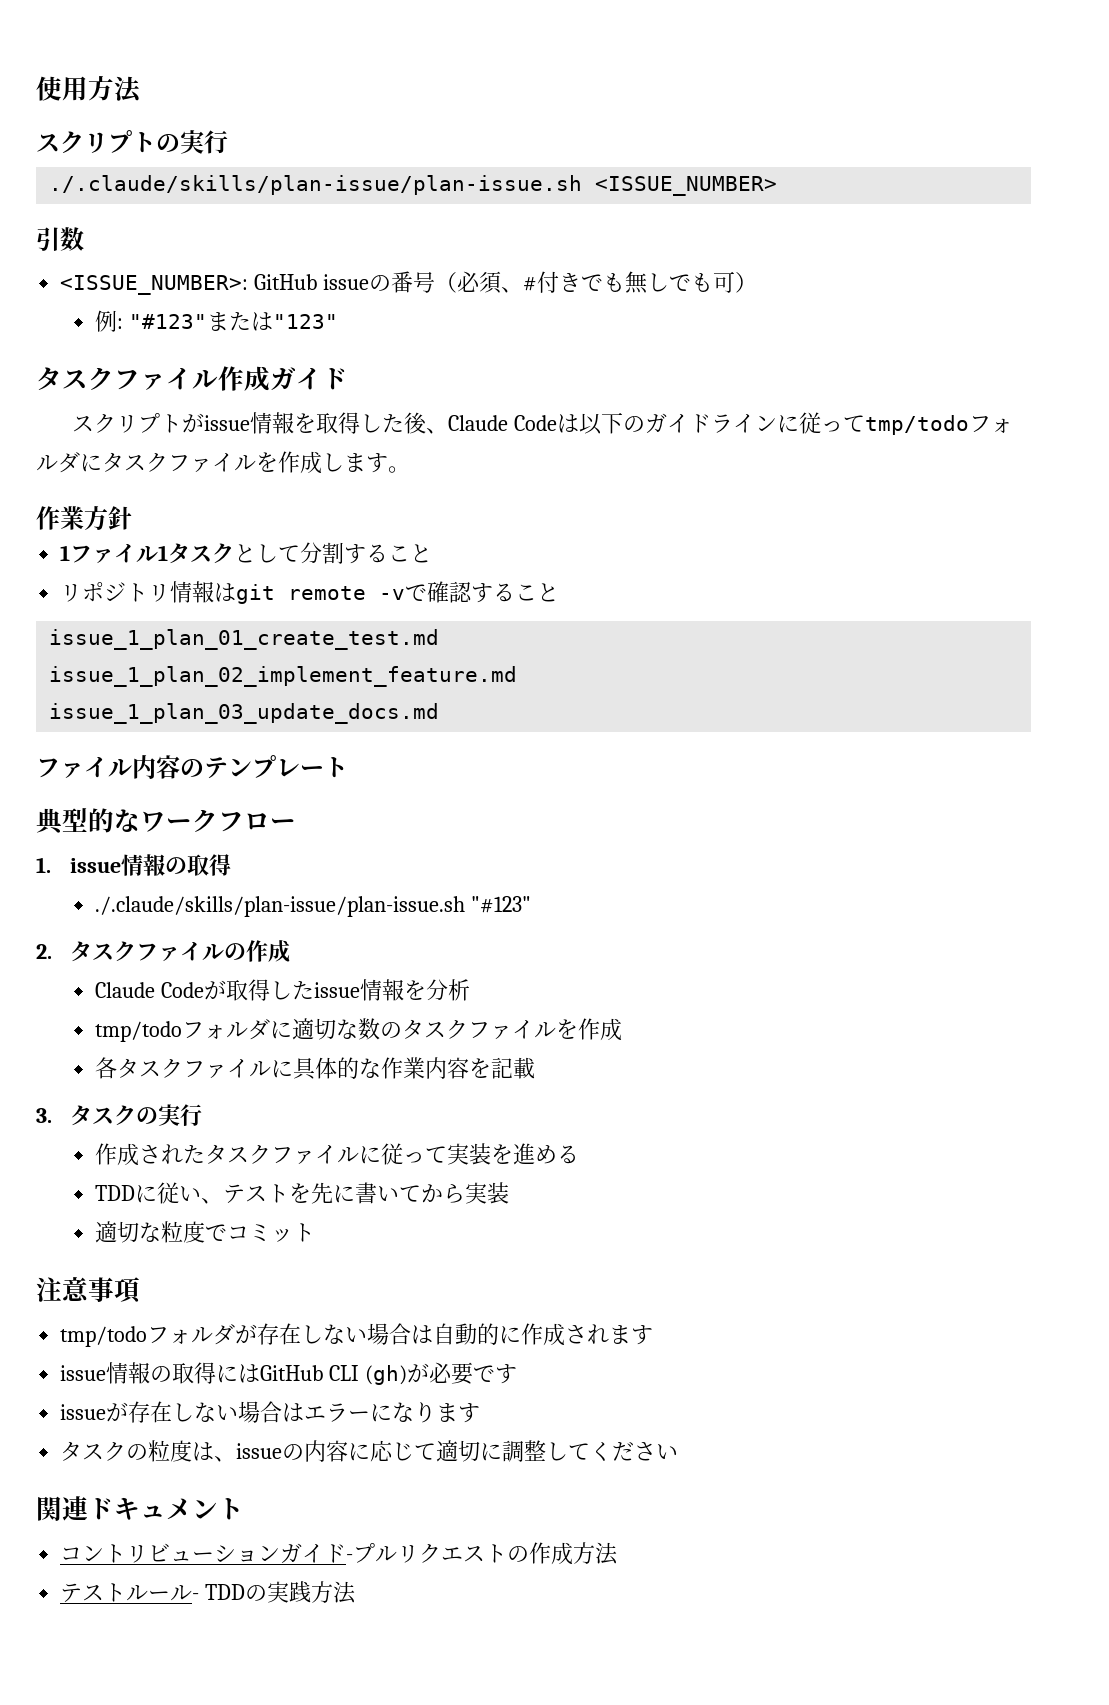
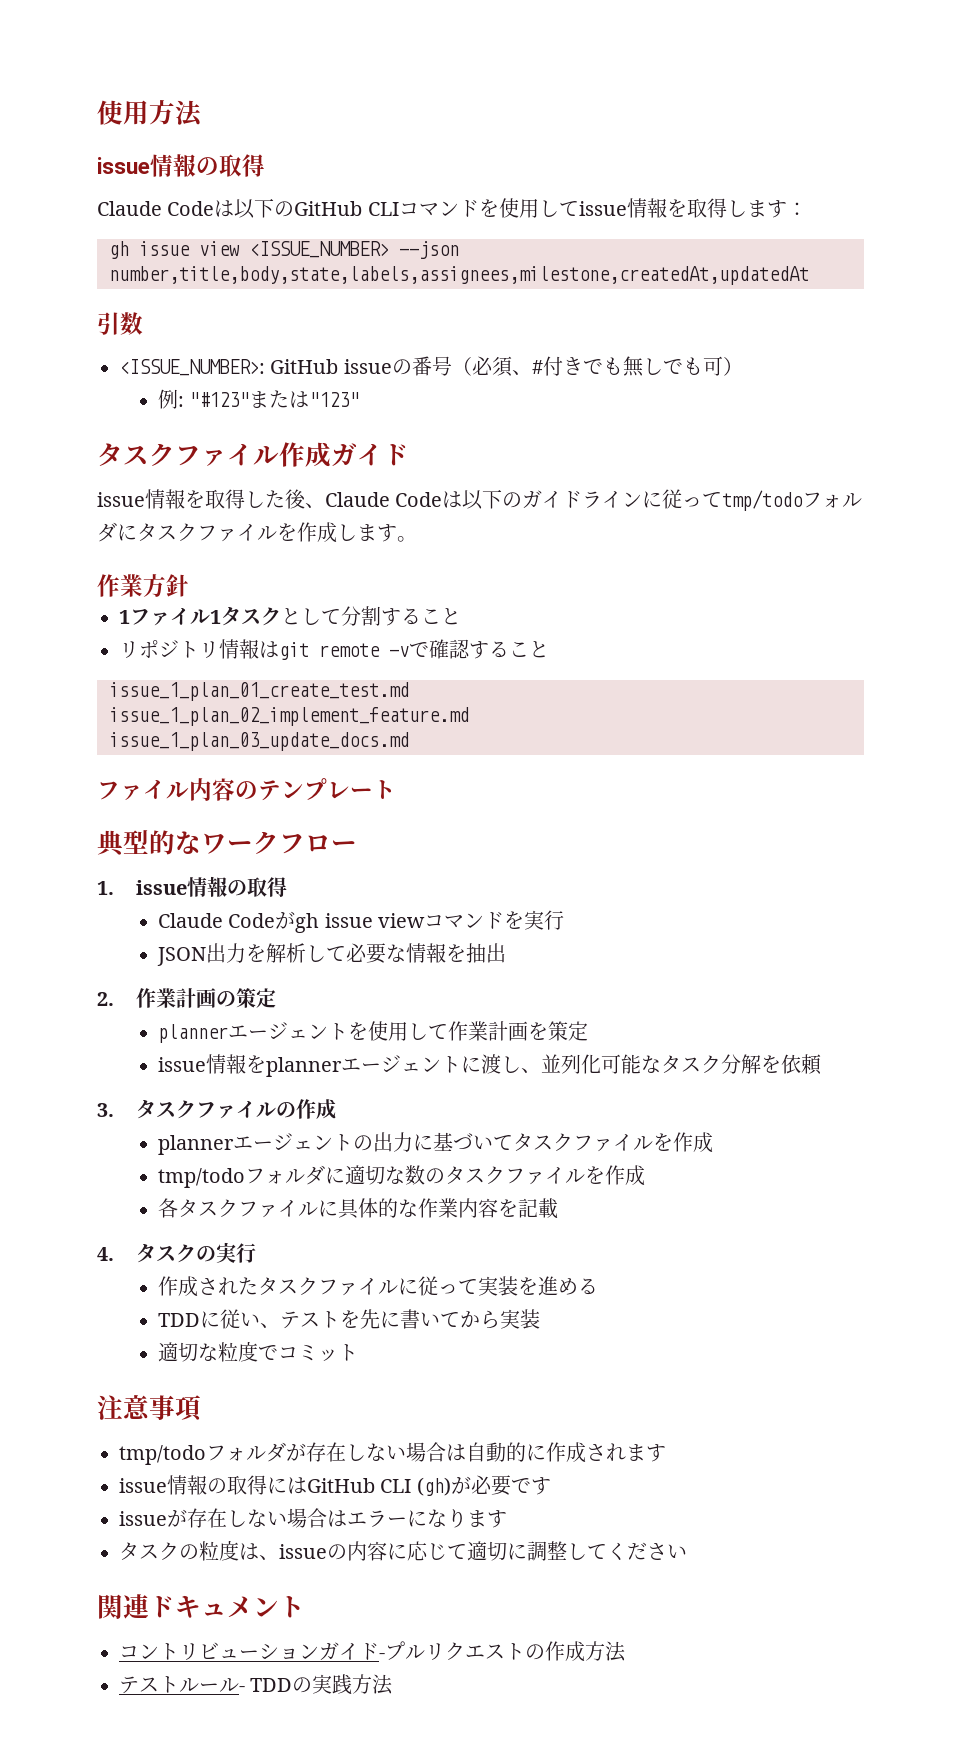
  使用方法
- スクリプトの実行
- ./.claude/skills/plan-issue/plan-issue.sh <ISSUE_NUMBER>
+ issue情報の取得
+ Claude Codeは以下のGitHub CLIコマンドを使用してissue情報を取得します：
+ gh issue view <ISSUE_NUMBER> --json number,title,body,state,labels,assignees,milestone,createdAt,updatedAt
- スクリプトがissue情報を取得した後、Claude Codeは以下のガイドラインに従ってtmp/todoフォルダにタスクファイルを作成します。
+ issue情報を取得した後、Claude Codeは以下のガイドラインに従ってtmp/todoフォルダにタスクファイルを作成します。
- ./.claude/skills/plan-issue/plan-issue.sh "#123"
- 2.タスクファイルの作成
+ Claude Codeがgh issue viewコマンドを実行
+ JSON出力を解析して必要な情報を抽出
+ 2.作業計画の策定
+ plannerエージェントを使用して作業計画を策定
+ issue情報をplannerエージェントに渡し、並列化可能なタスク分解を依頼
+ 3.タスクファイルの作成
- Claude Codeが取得したissue情報を分析
+ plannerエージェントの出力に基づいてタスクファイルを作成
- 3.タスクの実行
+ 4.タスクの実行

